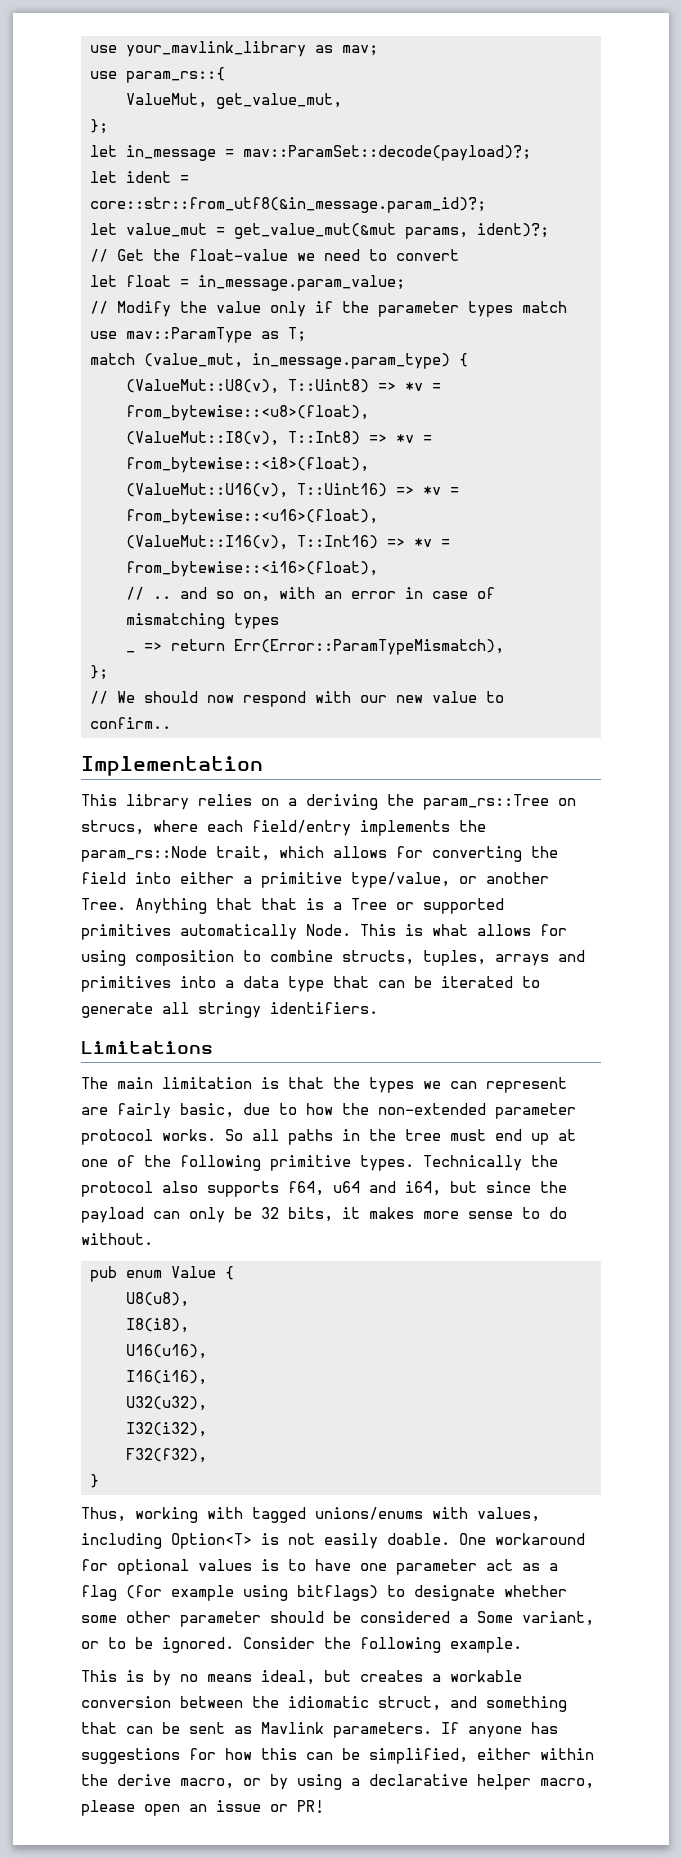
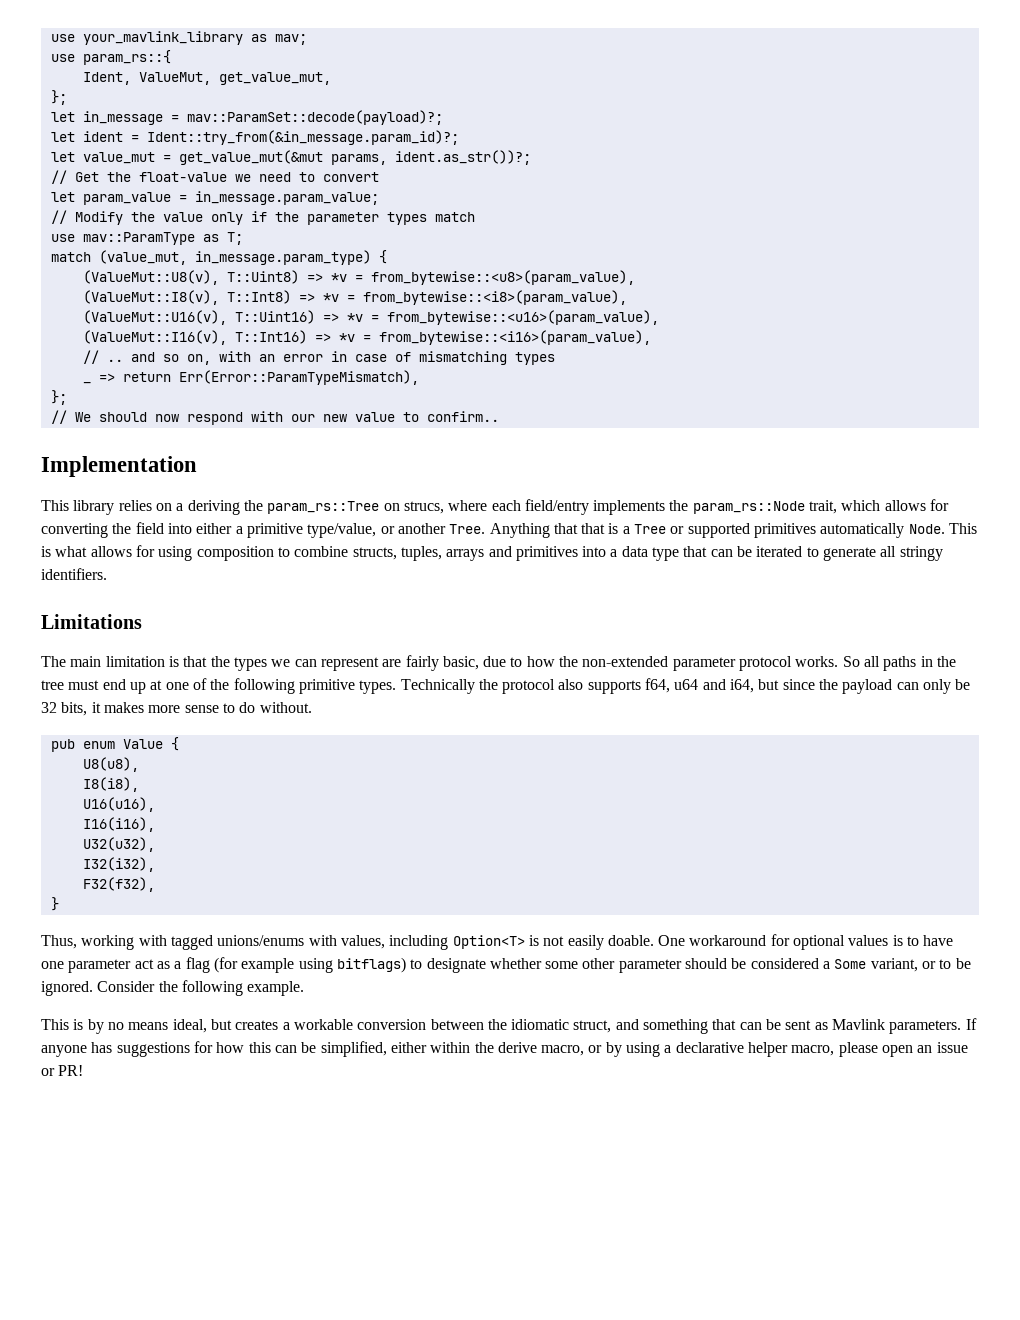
- ValueMut, get_value_mut,
+ Ident, ValueMut, get_value_mut,
- let ident = core::str::from_utf8(&in_message.param_id)?;
+ let ident = Ident::try_from(&in_message.param_id)?;
- let value_mut = get_value_mut(&mut params, ident)?;
+ let value_mut = get_value_mut(&mut params, ident.as_str())?;
- let float = in_message.param_value;
+ let param_value = in_message.param_value;
- (ValueMut::U8(v), T::Uint8) => *v = from_bytewise::<u8>(float),
+ (ValueMut::U8(v), T::Uint8) => *v = from_bytewise::<u8>(param_value),
- (ValueMut::I8(v), T::Int8) => *v = from_bytewise::<i8>(float),
+ (ValueMut::I8(v), T::Int8) => *v = from_bytewise::<i8>(param_value),
- (ValueMut::U16(v), T::Uint16) => *v = from_bytewise::<u16>(float),
+ (ValueMut::U16(v), T::Uint16) => *v = from_bytewise::<u16>(param_value),
- (ValueMut::I16(v), T::Int16) => *v = from_bytewise::<i16>(float),
+ (ValueMut::I16(v), T::Int16) => *v = from_bytewise::<i16>(param_value),

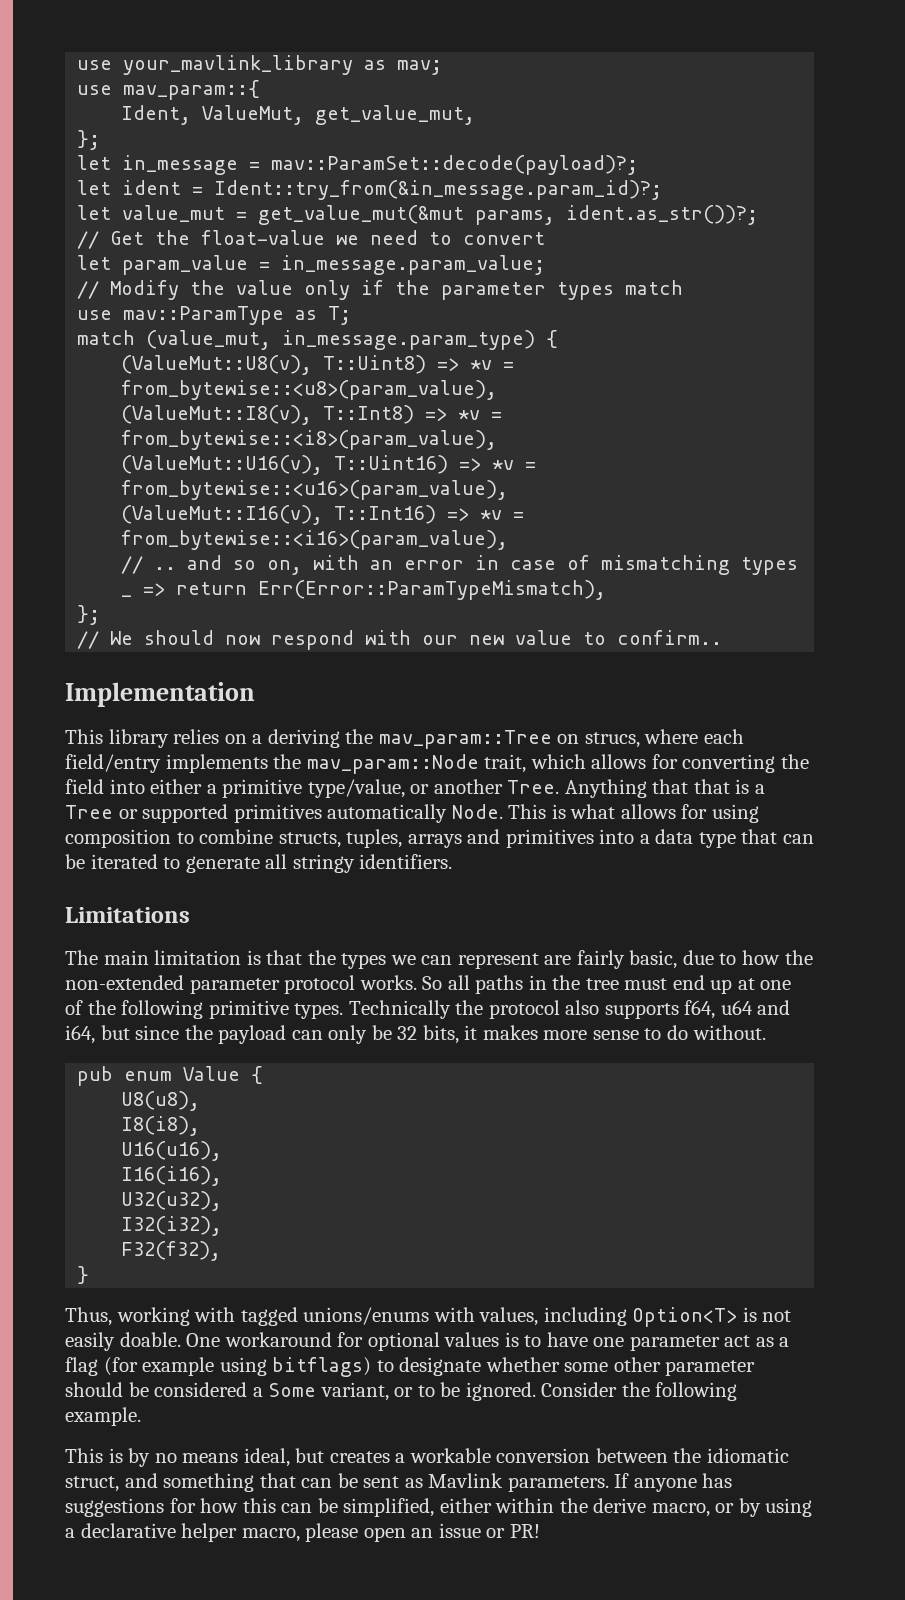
- use param_rs::{
+ use mav_param::{
- This library relies on a deriving the param_rs::Tree on strucs, where each field/entry implements the param_rs::Node trait, which allows for converting the field into either a primitive type/value, or another Tree.
+ This library relies on a deriving the mav_param::Tree on strucs, where each field/entry implements the mav_param::Node trait, which allows for converting the field into either a primitive type/value, or another Tree.

